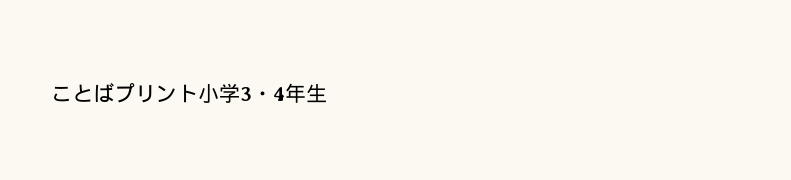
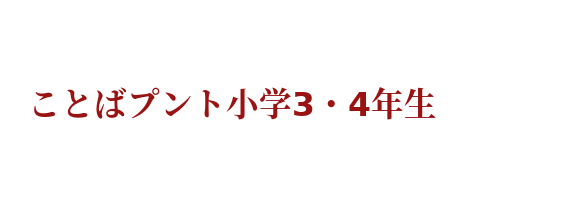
- ことばプリント小学3・4年生
+ ことばプント小学3・4年生

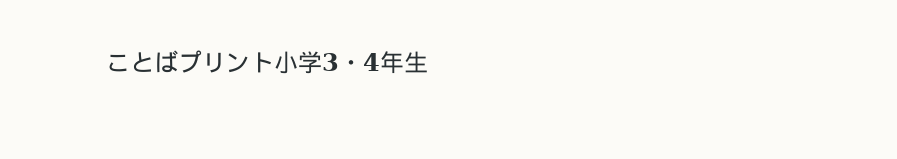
- ことばプント小学3・4年生
+ ことばプリント小学3・4年生

